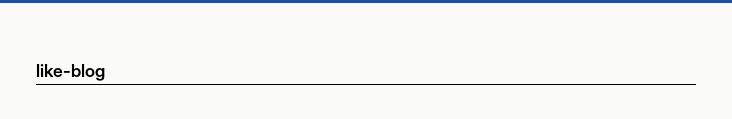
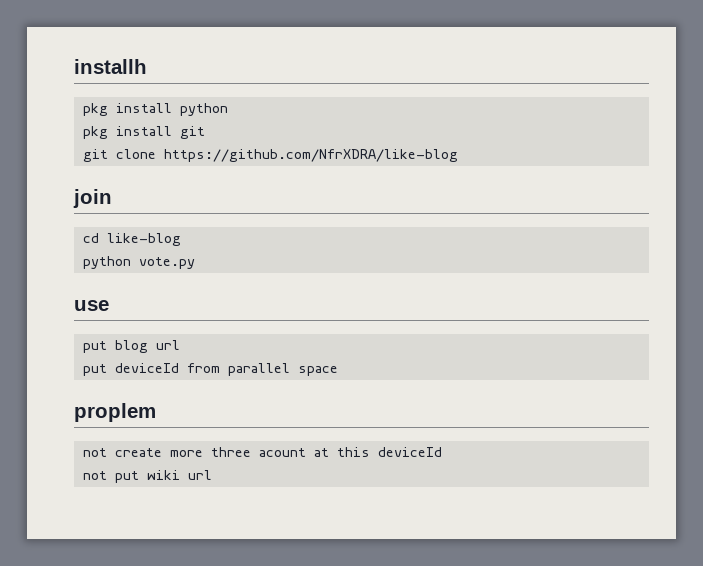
- like-blog
+ installh
+ pkg install python
+ pkg install git
+ git clone https://github.com/NfrXDRA/like-blog
+ join
+ cd like-blog
+ python vote.py
+ use
+ put blog url
+ put deviceId from parallel space
+ proplem
+ not create more three acount at this deviceId
+ not put wiki url

